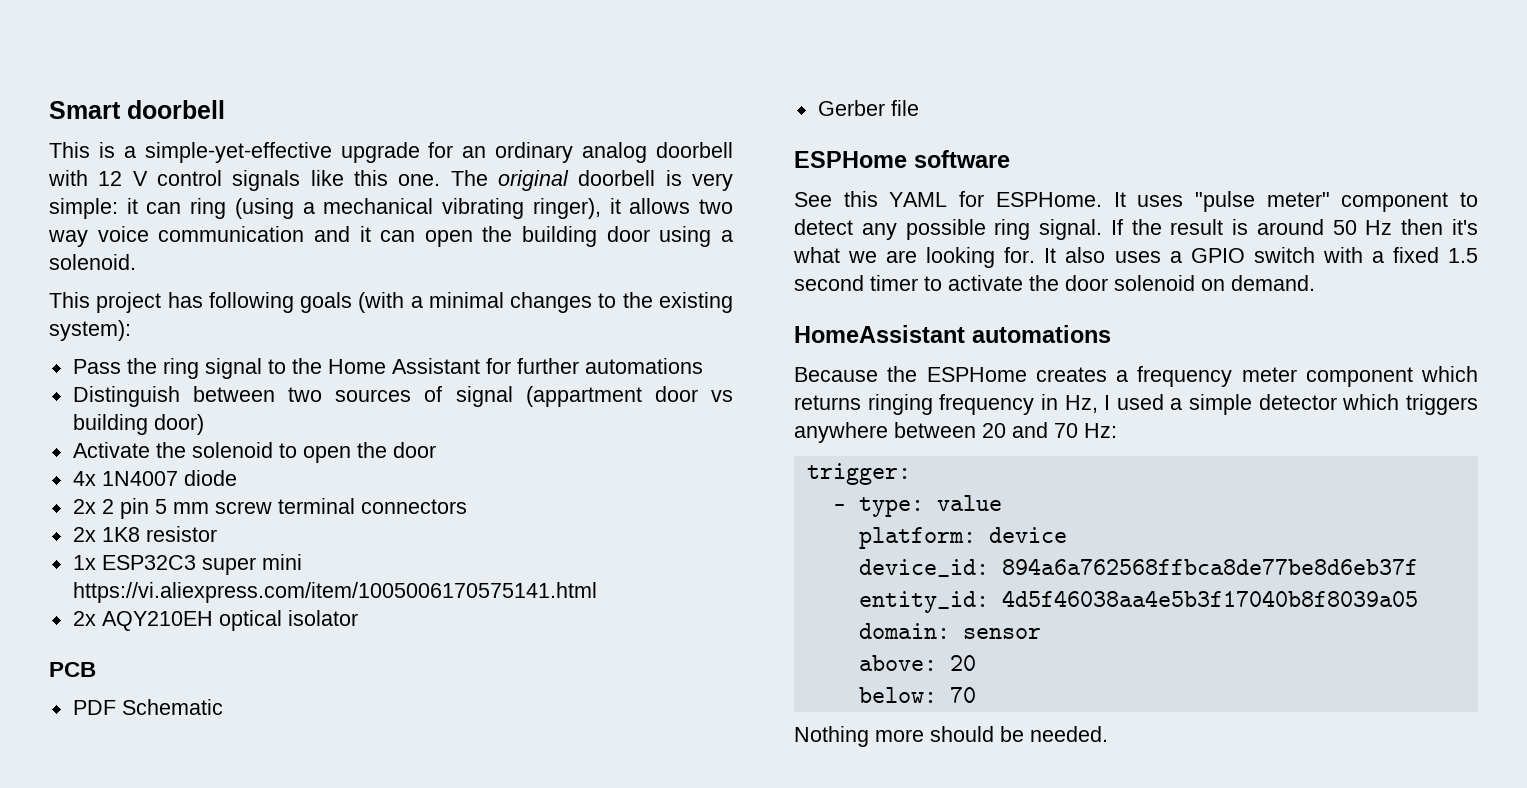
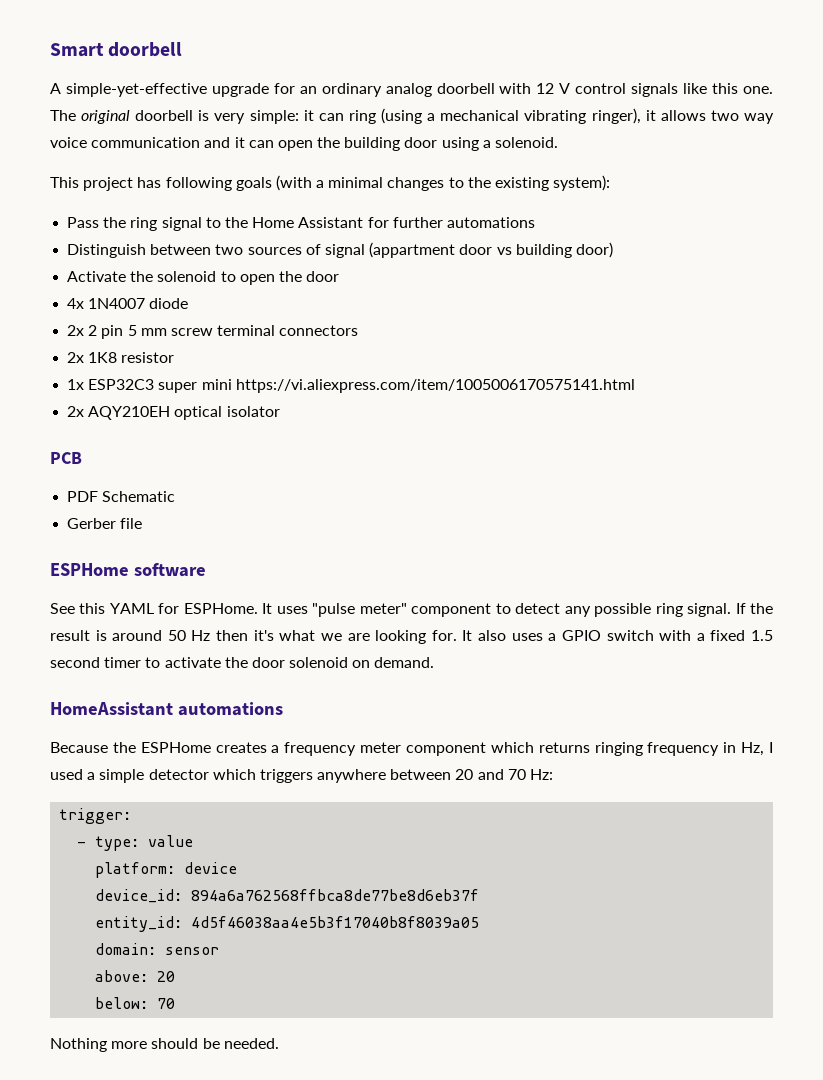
- This is a simple-yet-effective upgrade for an ordinary analog doorbell with 12 V control signals like this one.
+ A simple-yet-effective upgrade for an ordinary analog doorbell with 12 V control signals like this one.

